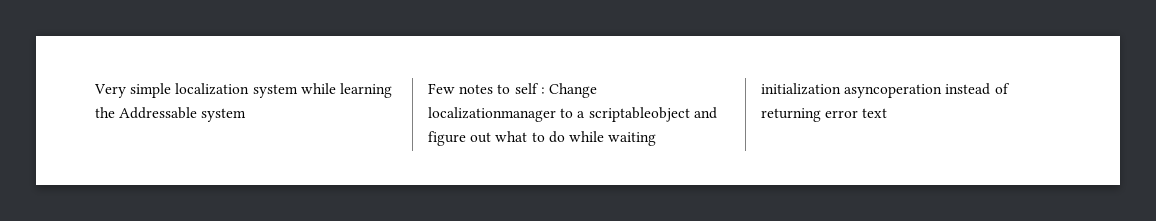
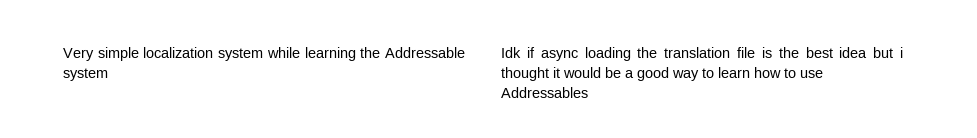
- Few notes to self : Change localizationmanager to a scriptableobject and figure out what to do while waiting initialization asyncoperation instead of returning error text
+ Idk if async loading the translation file is the best idea but i thought it would be a good way to learn how to use Addressables

